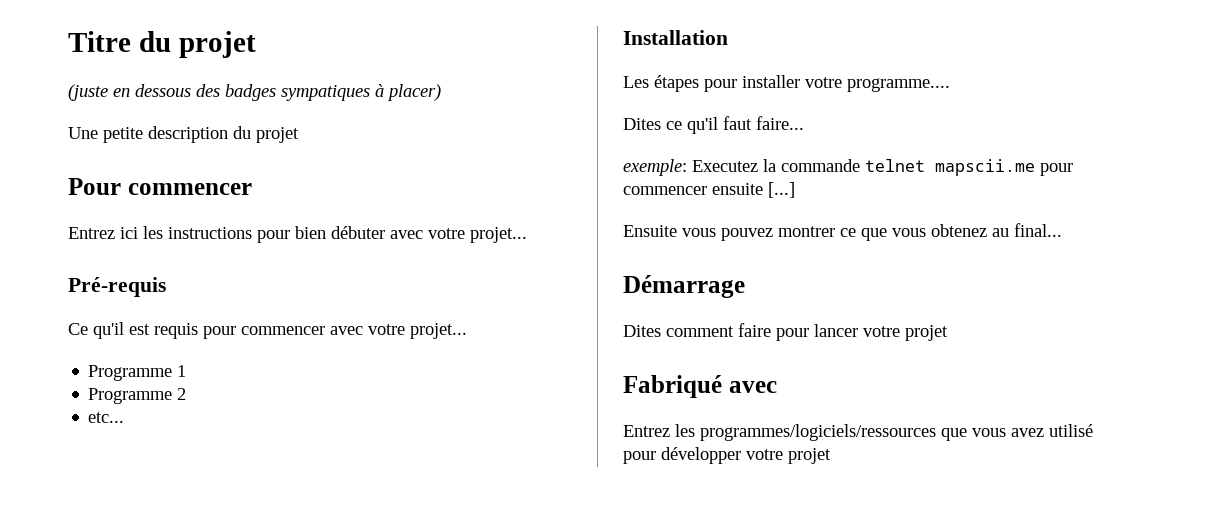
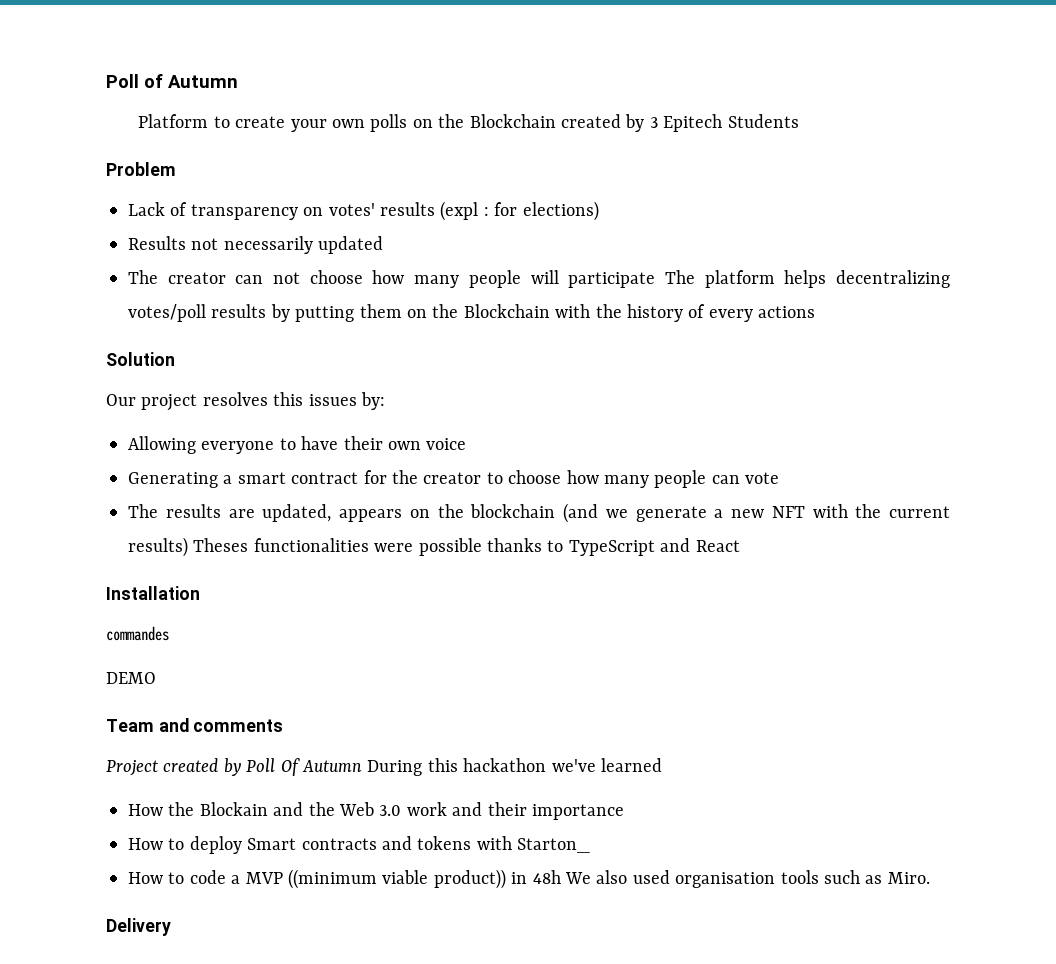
- Titre du projet
- (juste en dessous des badges sympatiques à placer)
- Une petite description du projet
- Pour commencer
- Entrez ici les instructions pour bien débuter avec votre projet...
- Pré-requis
- Ce qu'il est requis pour commencer avec votre projet...
- Programme 1
- Programme 2
- etc...
+ Poll of Autumn
+ Platform to create your own polls on the Blockchain created by 3 Epitech Students
+ Problem
+ Lack of transparency on votes' results (expl : for elections)
+ Results not necessarily updated
+ The creator can not choose how many people will participate The platform helps decentralizing votes/poll results by putting them on the Blockchain with the history of every actions
+ Solution
+ Our project resolves this issues by:
+ Allowing everyone to have their own voice
+ Generating a smart contract for the creator to choose how many people can vote
+ The results are updated, appears on the blockchain (and we generate a new NFT with the current results) Theses functionalities were possible thanks to TypeScript and React
  Installation
- Les étapes pour installer votre programme....
- Dites ce qu'il faut faire...
- exemple: Executez la commande telnet mapscii.me pour commencer ensuite [...]
- Ensuite vous pouvez montrer ce que vous obtenez au final...
- Démarrage
- Dites comment faire pour lancer votre projet
- Fabriqué avec
- Entrez les programmes/logiciels/ressources que vous avez utilisé pour développer votre projet
+ commandes
+ DEMO
+ Team and comments
+ Project created by Poll Of Autumn During this hackathon we've learned
+ How the Blockain and the Web 3.0 work and their importance
+ How to deploy Smart contracts and tokens with Starton_
+ How to code a MVP ((minimum viable product)) in 48h We also used organisation tools such as Miro.
+ Delivery

